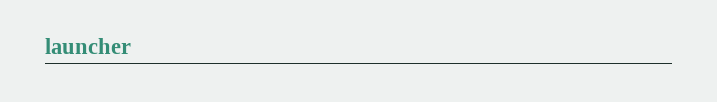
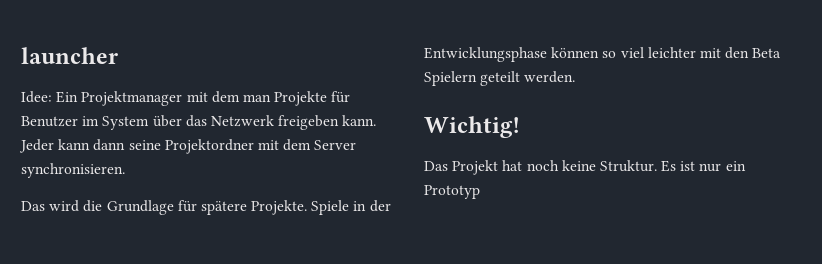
+ Idee: Ein Projektmanager mit dem man Projekte für Benutzer im System über das Netzwerk freigeben kann. Jeder kann dann seine Projektordner mit dem Server synchronisieren.
+ Das wird die Grundlage für spätere Projekte. Spiele in der Entwicklungsphase können so viel leichter mit den Beta Spielern geteilt werden.
+ Wichtig!
+ Das Projekt hat noch keine Struktur. Es ist nur ein Prototyp

